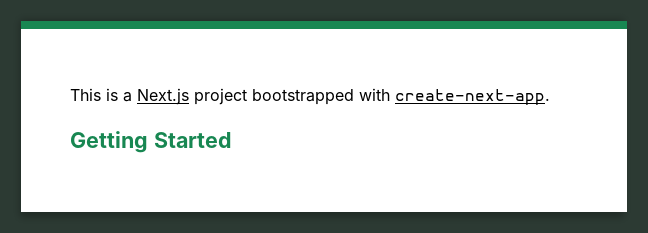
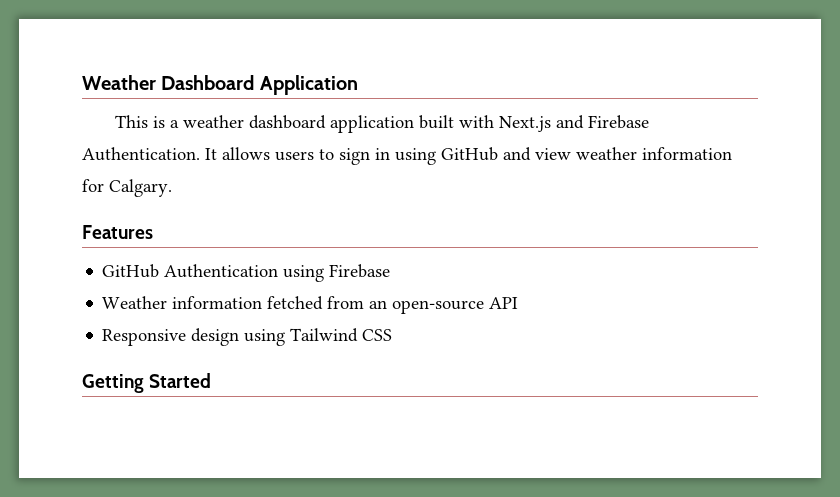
- This is a Next.js project bootstrapped with create-next-app.
+ Weather Dashboard Application
+ This is a weather dashboard application built with Next.js and Firebase Authentication. It allows users to sign in using GitHub and view weather information for Calgary.
+ Features
+ GitHub Authentication using Firebase
+ Weather information fetched from an open-source API
+ Responsive design using Tailwind CSS

